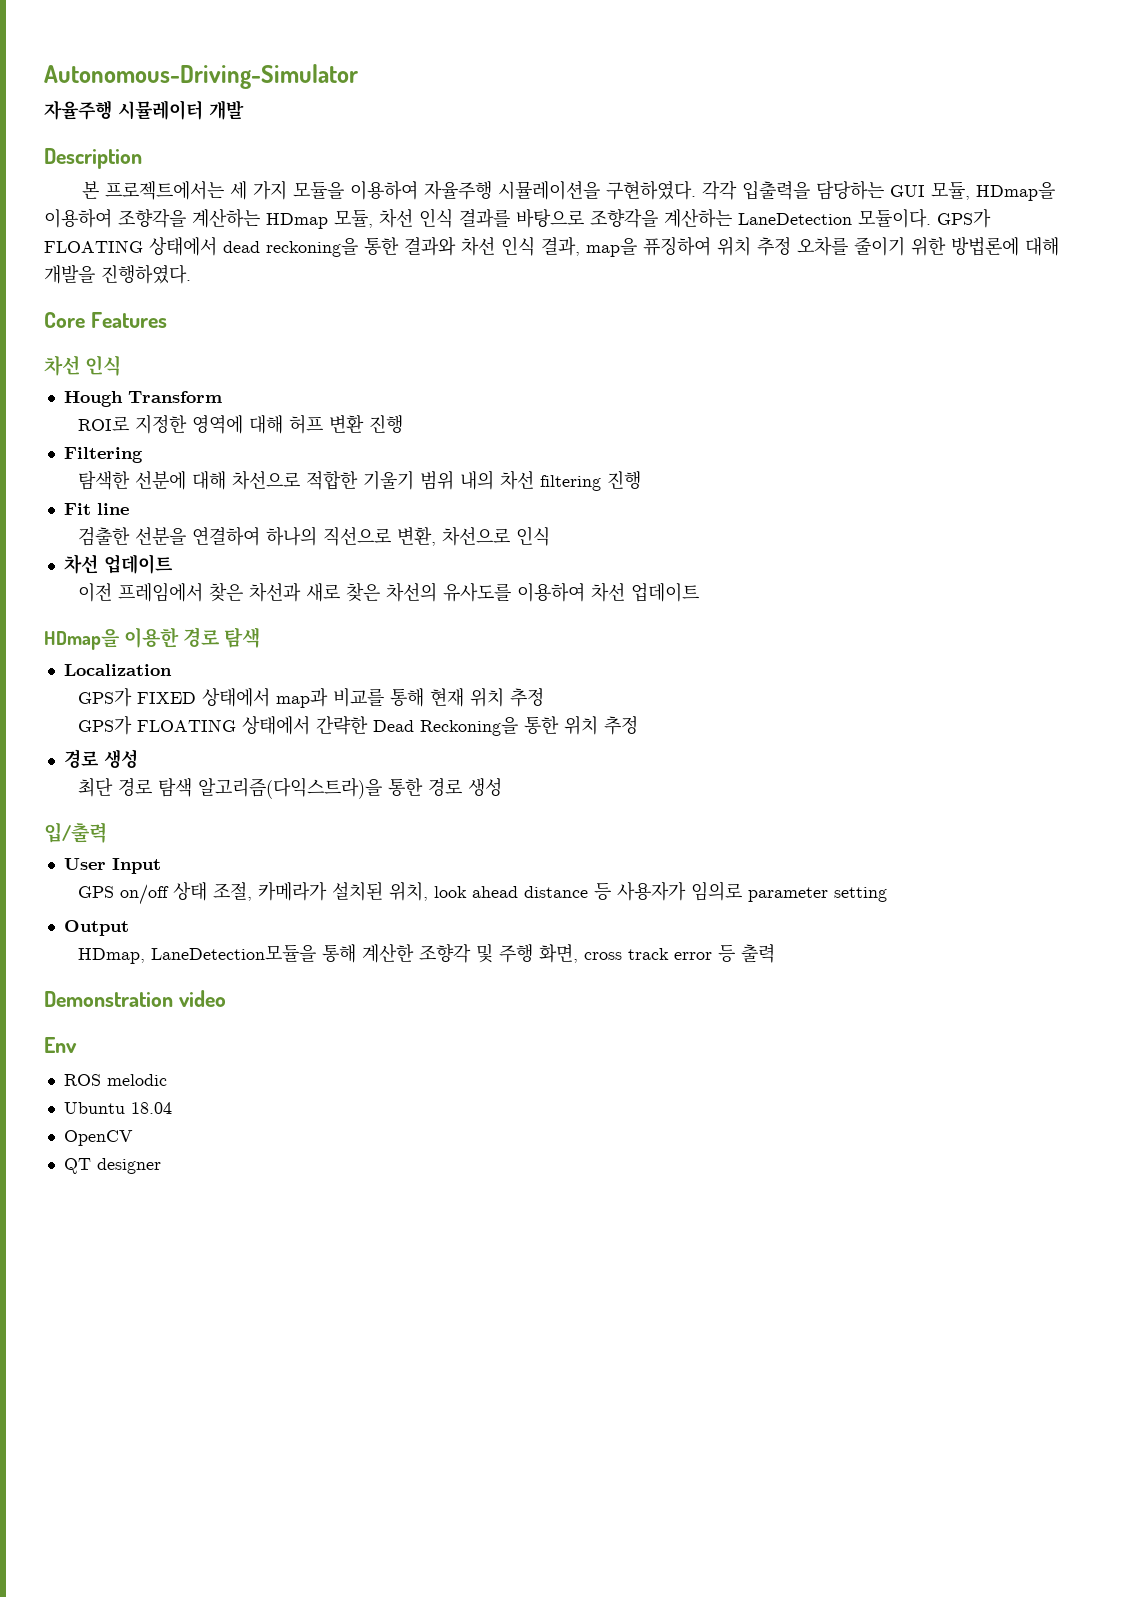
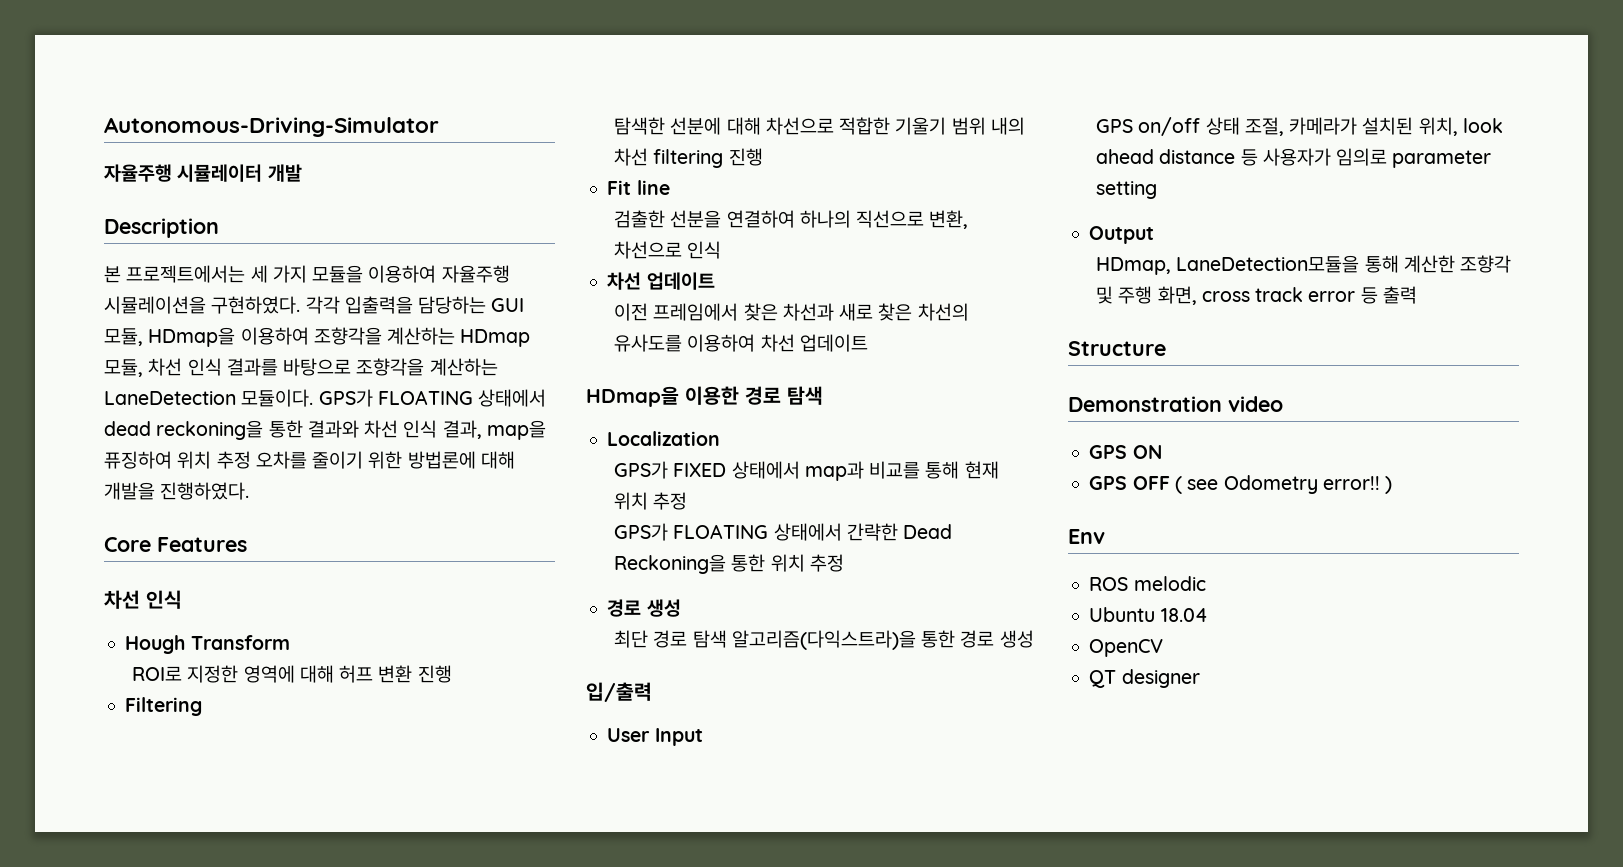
+ Structure
+ GPS ON
+ GPS OFF ( see Odometry error!! )

